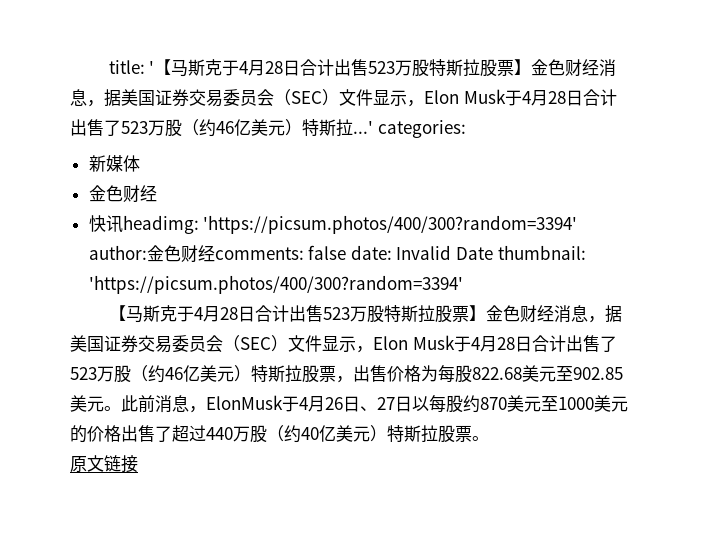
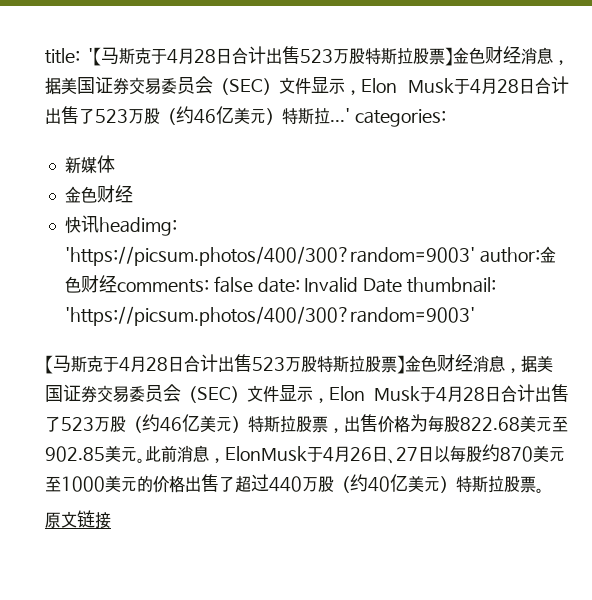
- 快讯headimg: 'https://picsum.photos/400/300?random=3394' author:金色财经comments: false date: Invalid Date thumbnail: 'https://picsum.photos/400/300?random=3394'
+ 快讯headimg: 'https://picsum.photos/400/300?random=9003' author:金色财经comments: false date: Invalid Date thumbnail: 'https://picsum.photos/400/300?random=9003'

